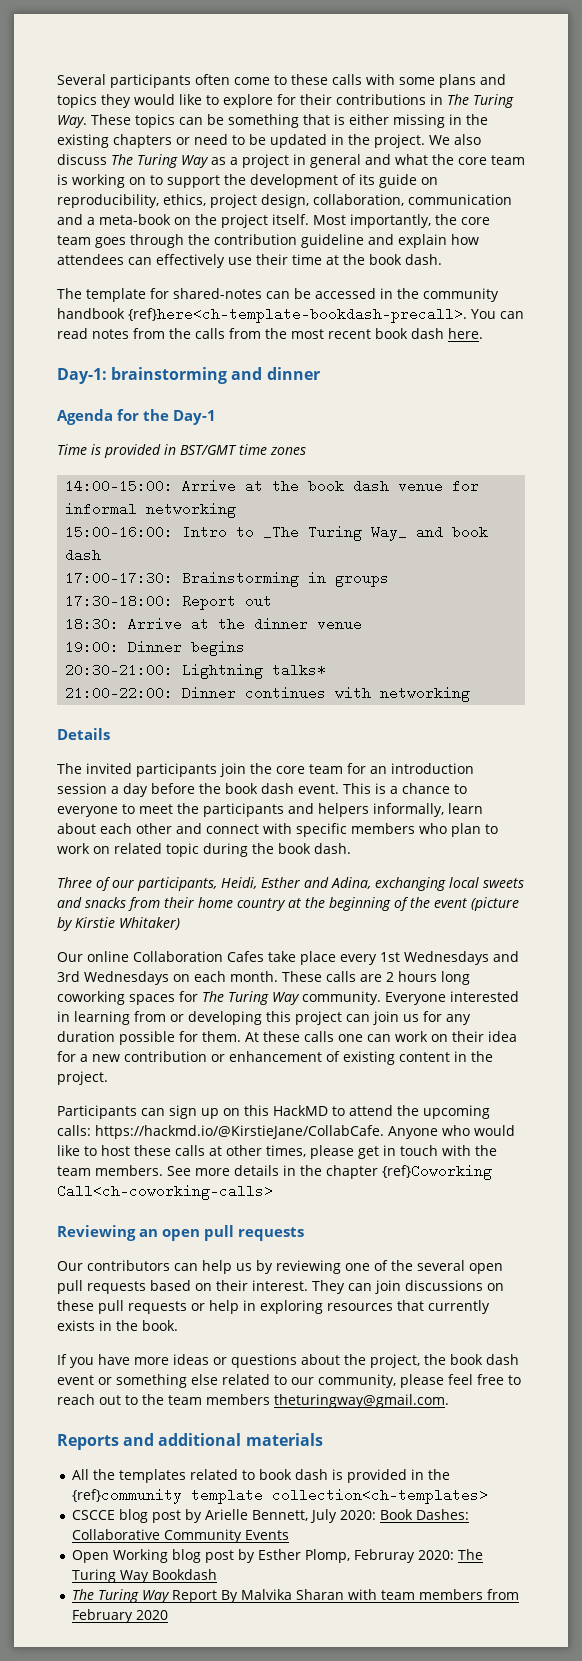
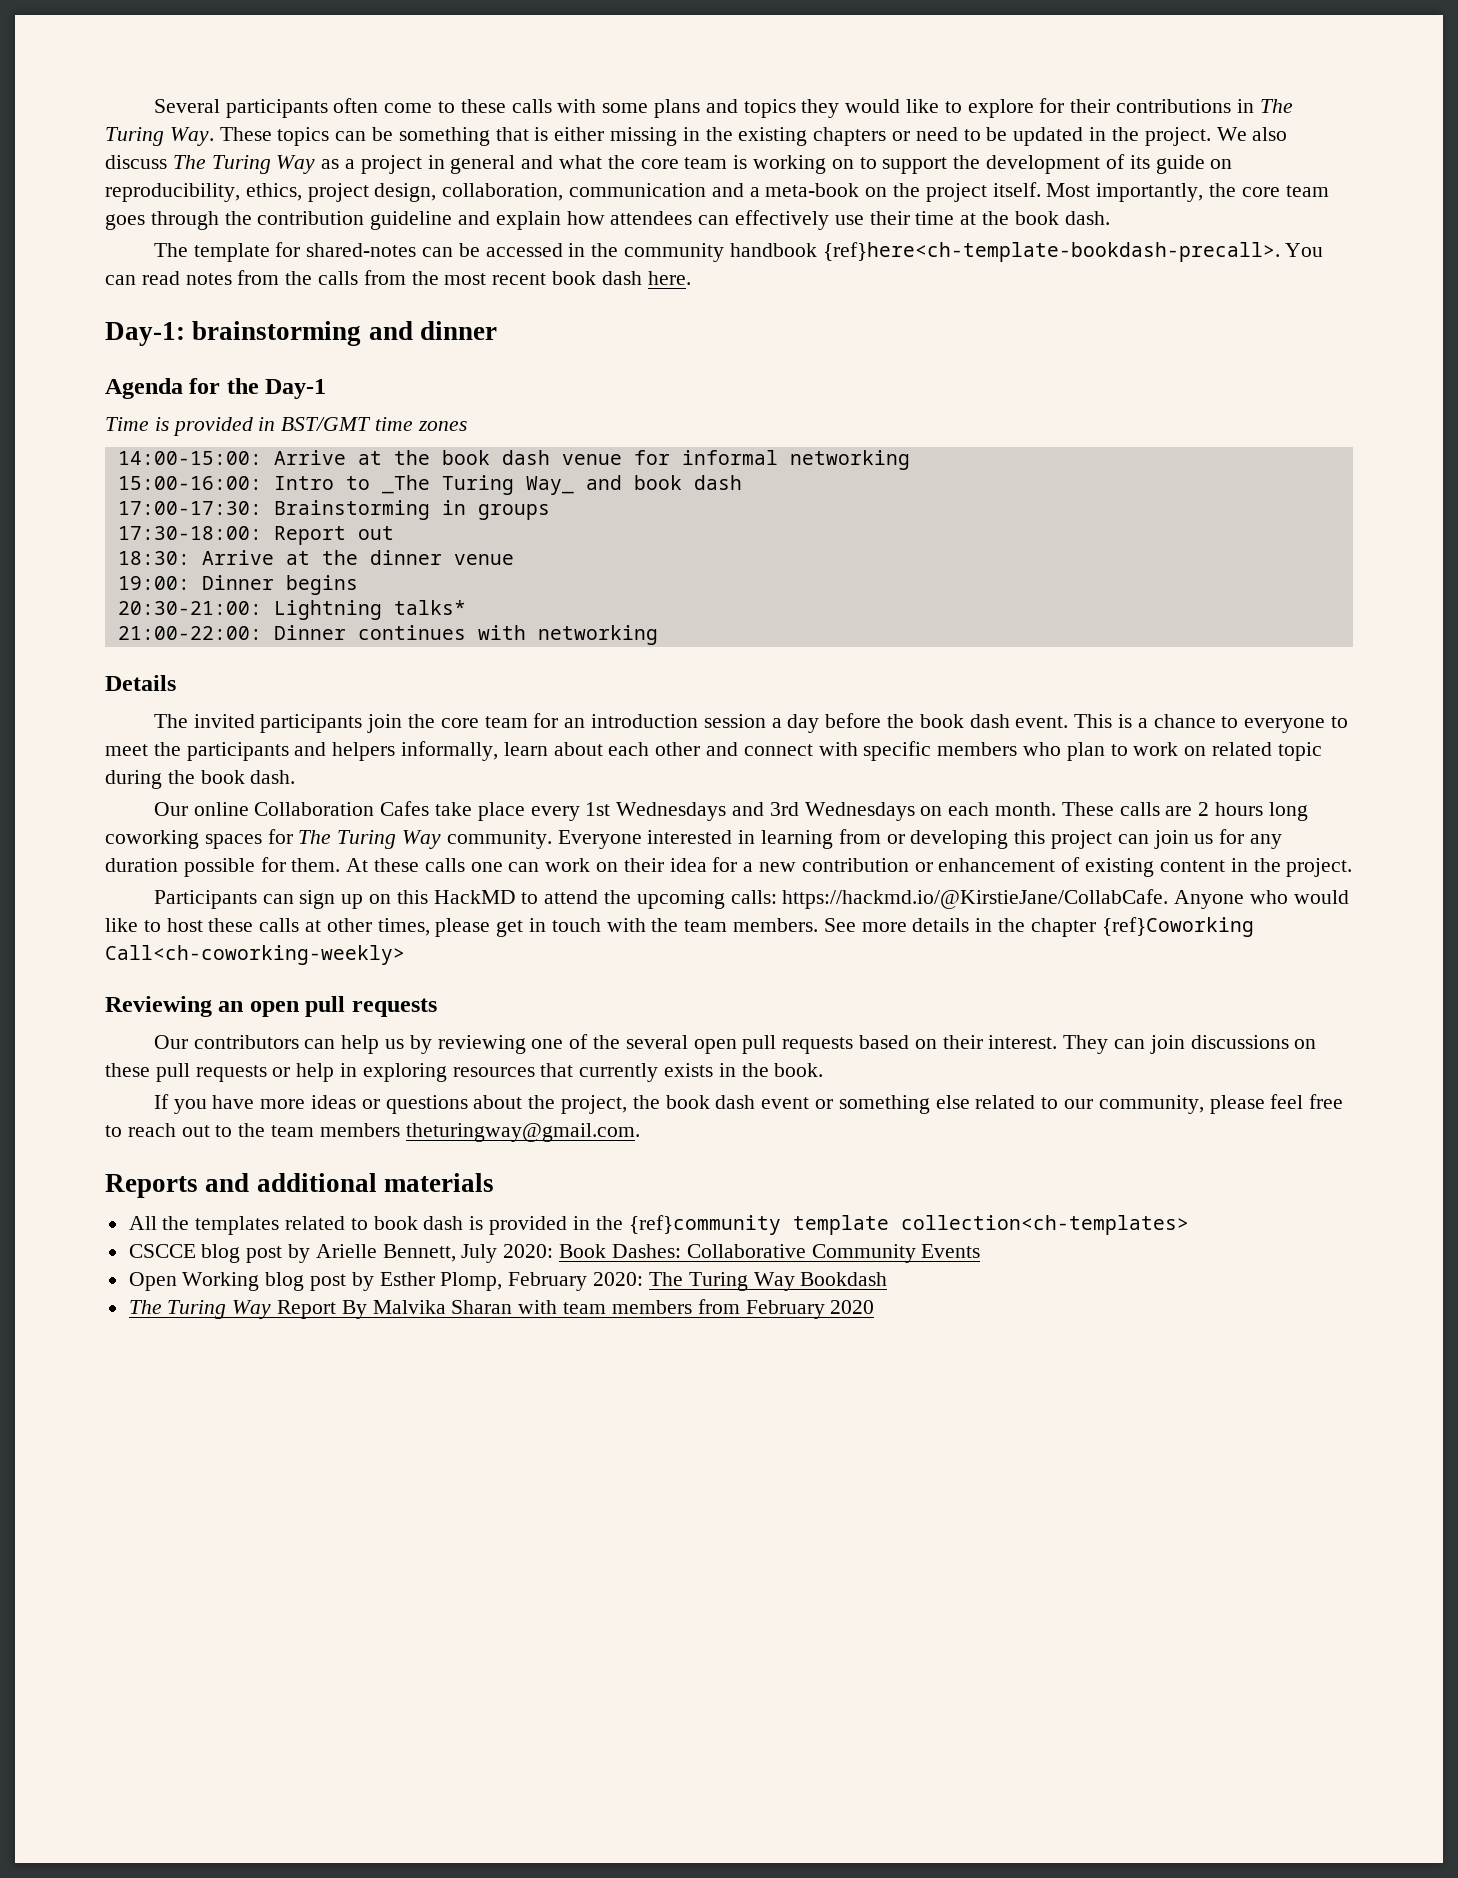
- Three of our participants, Heidi, Esther and Adina, exchanging local sweets and snacks from their home country at the beginning of the event (picture by Kirstie Whitaker)
- See more details in the chapter {ref}Coworking Call<ch-coworking-calls>
+ See more details in the chapter {ref}Coworking Call<ch-coworking-weekly>
- Open Working blog post by Esther Plomp, Februray 2020: The Turing Way Bookdash
+ Open Working blog post by Esther Plomp, February 2020: The Turing Way Bookdash

